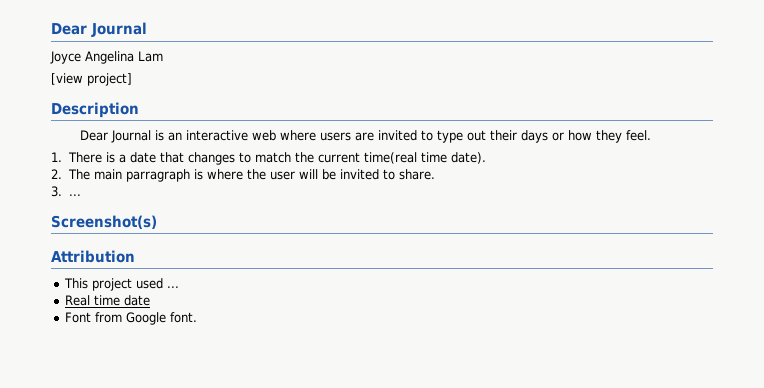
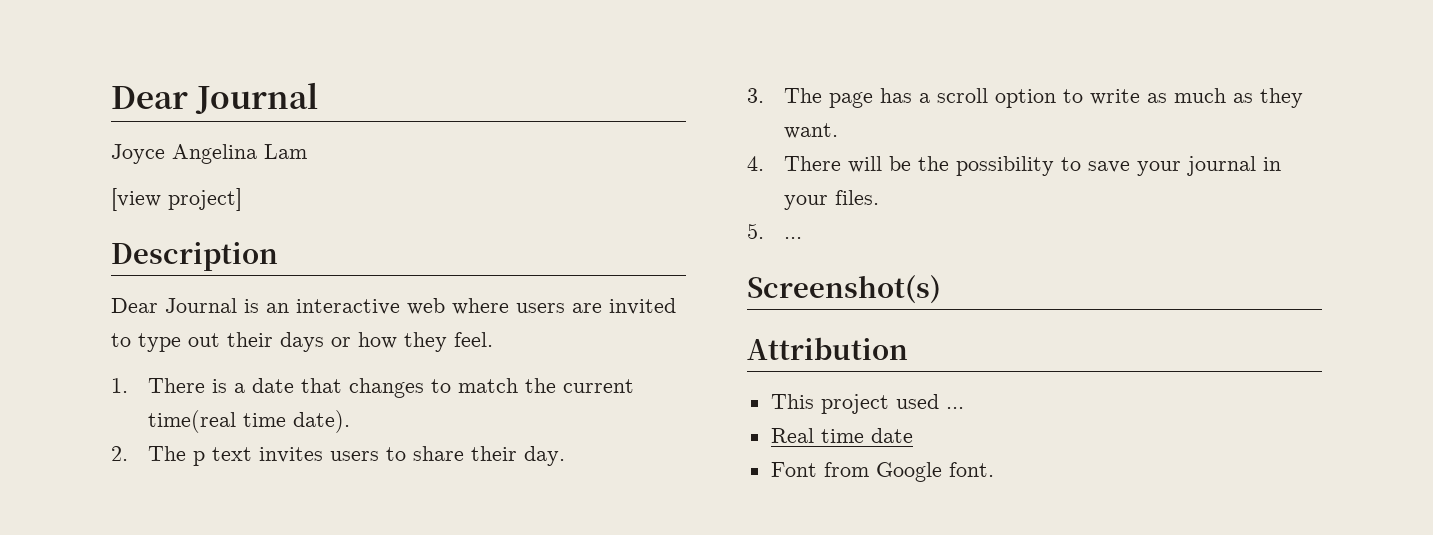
- 2. The main parragraph is where the user will be invited to share.
- 3. ...
+ 2. The p text invites users to share their day.
+ 3. The page has a scroll option to write as much as they want.
+ 4. There will be the possibility to save your journal in your files.
+ 5. ...

